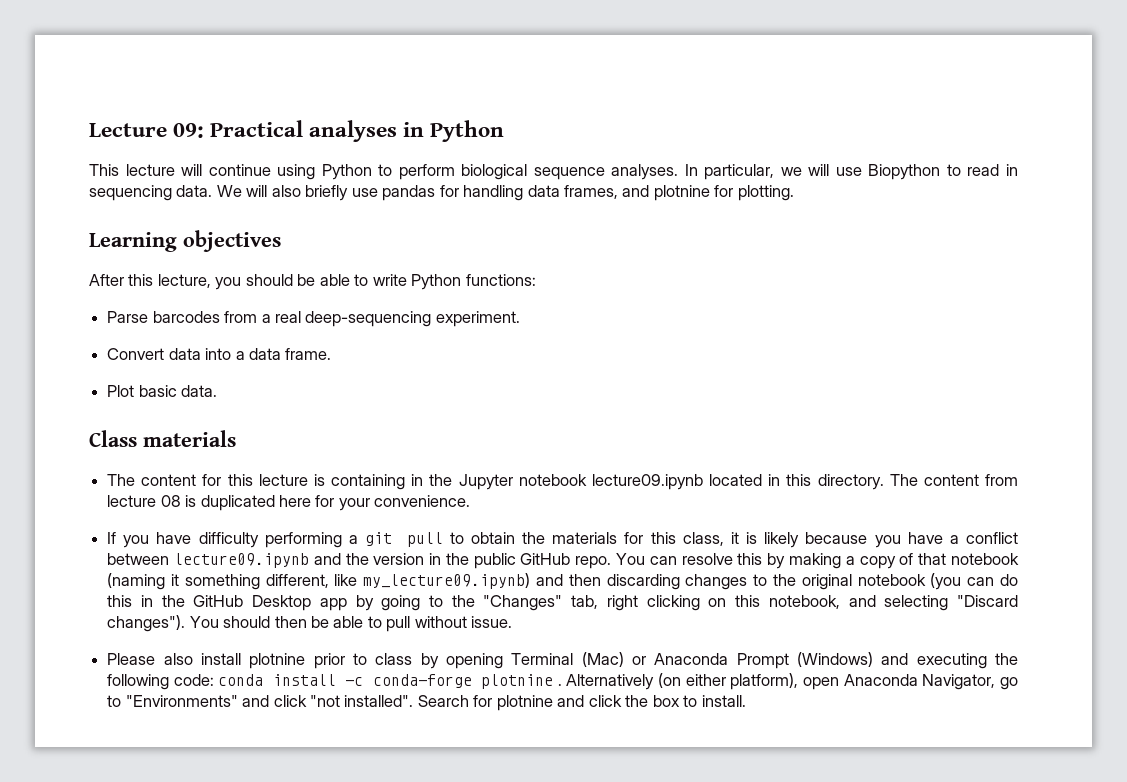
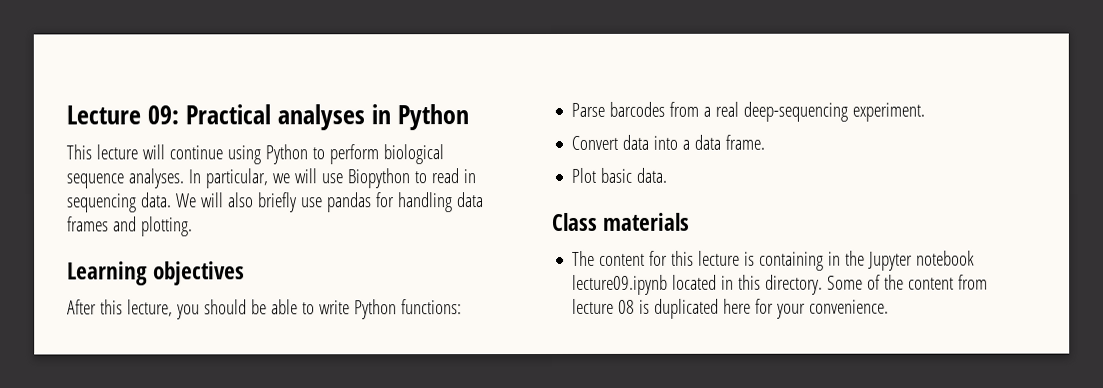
- We will also briefly use pandas for handling data frames, and plotnine for plotting.
+ We will also briefly use pandas for handling data frames and plotting.
- The content from lecture 08 is duplicated here for your convenience.
+ Some of the content from lecture 08 is duplicated here for your convenience.
- If you have difficulty performing a git pull to obtain the materials for this class, it is likely because you have a conflict between lecture09.ipynb and the version in the public GitHub repo. You can resolve this by making a copy of that notebook (naming it something different, like my_lecture09.ipynb) and then discarding changes to the original notebook (you can do this in the GitHub Desktop app by going to the "Changes" tab, right clicking on this notebook, and selecting "Discard changes"). You should then be able to pull without issue.
- Please also install plotnine prior to class by opening Terminal (Mac) or Anaconda Prompt (Windows) and executing the following code: conda install -c conda-forge plotnine . Alternatively (on either platform), open Anaconda Navigator, go to "Environments" and click "not installed". Search for plotnine and click the box to install.

